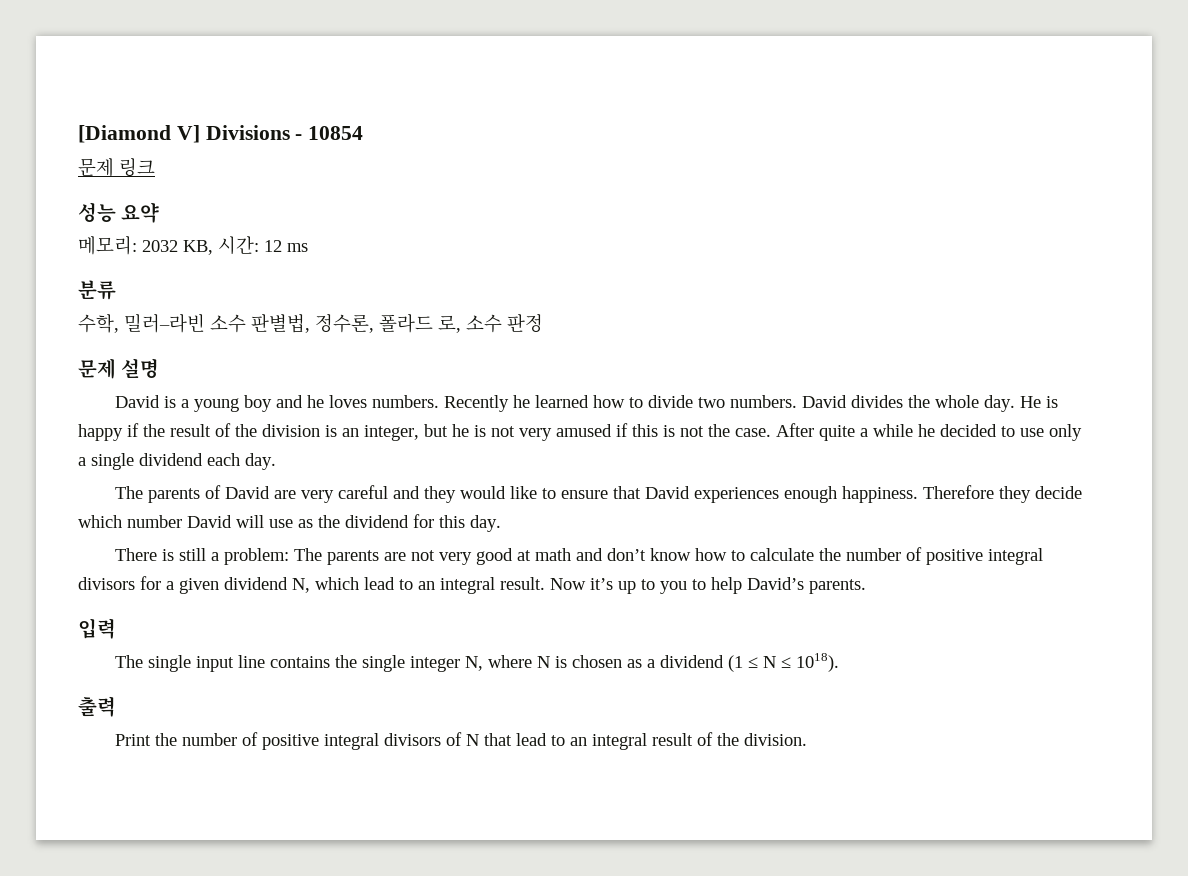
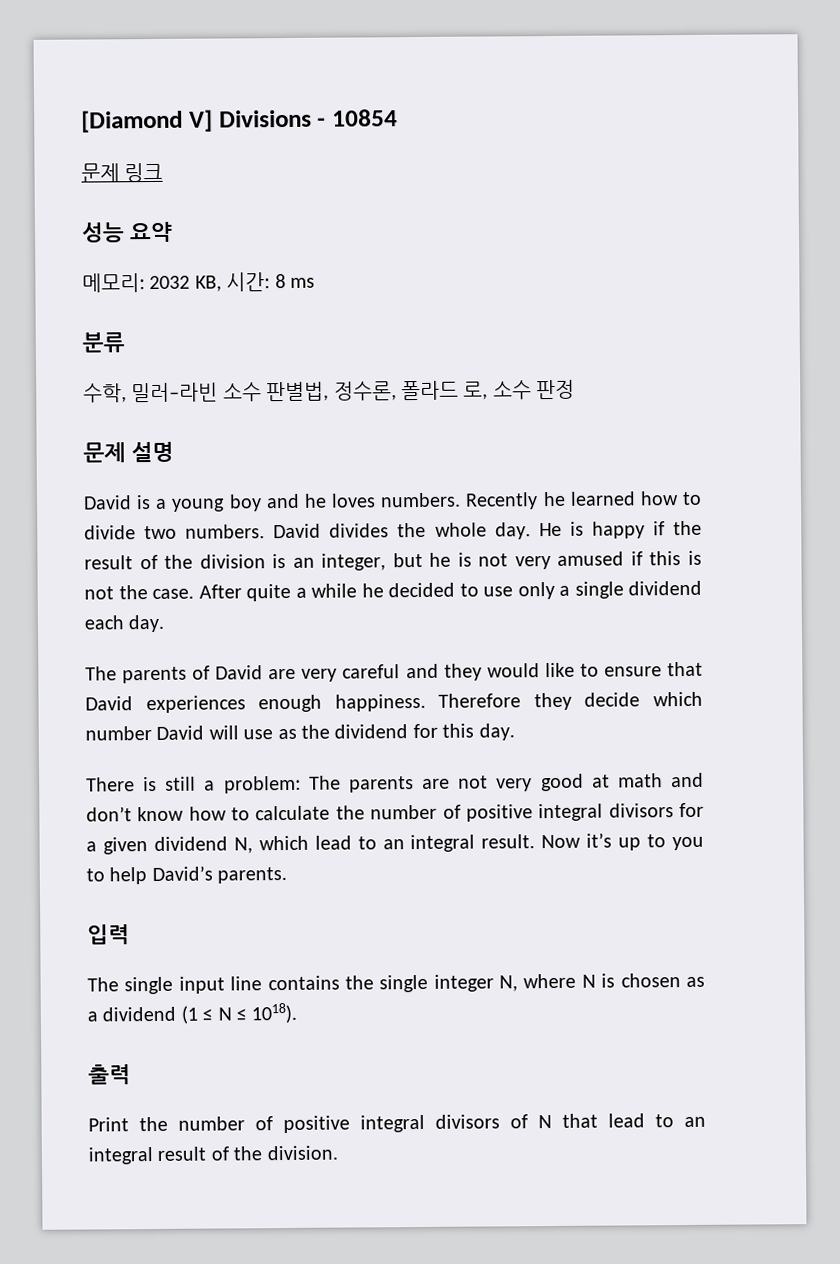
- 메모리: 2032 KB, 시간: 12 ms
+ 메모리: 2032 KB, 시간: 8 ms

